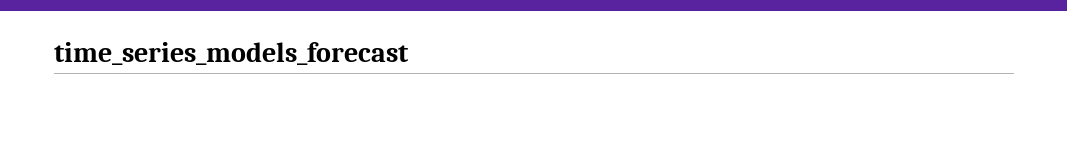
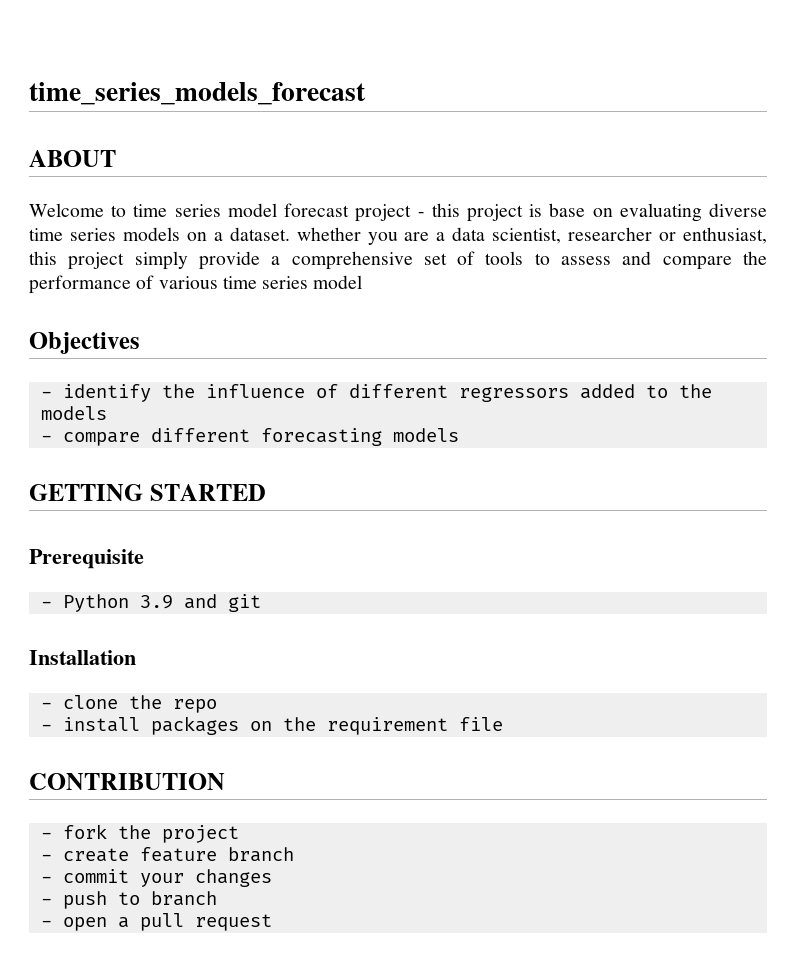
+ ABOUT
+ Welcome to time series model forecast project - this project is base on evaluating diverse time series models on a dataset. whether you are a data scientist, researcher or enthusiast, this project simply provide a comprehensive set of tools to assess and compare the performance of various time series model
+ Objectives
+ - identify the influence of different regressors added to the models
+ - compare different forecasting models
+ GETTING STARTED
+ Prerequisite
+ - Python 3.9 and git
+ Installation
+ - clone the repo
+ - install packages on the requirement file
+ CONTRIBUTION
+ - fork the project
+ - create feature branch
+ - commit your changes
+ - push to branch
+ - open a pull request

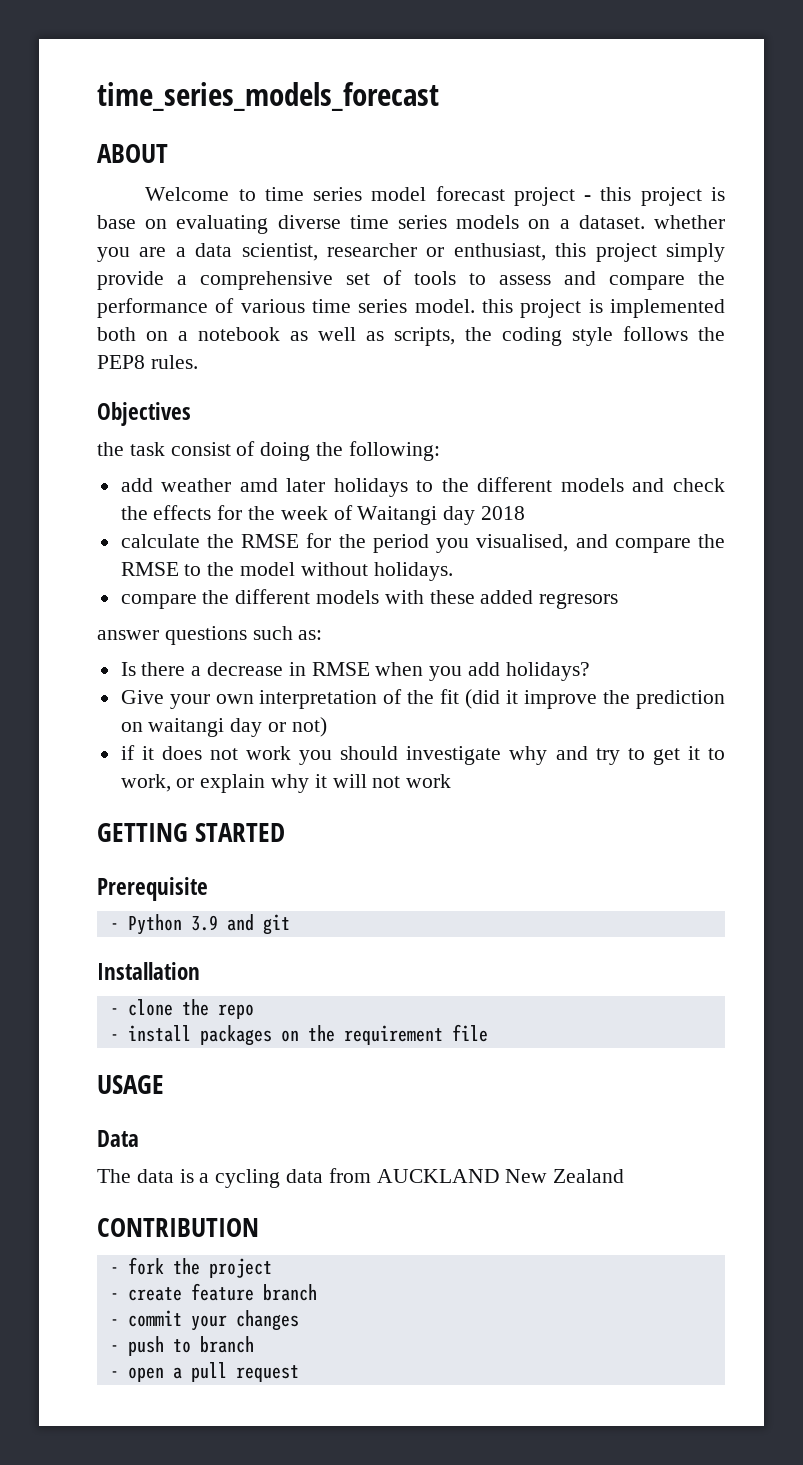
- Welcome to time series model forecast project - this project is base on evaluating diverse time series models on a dataset. whether you are a data scientist, researcher or enthusiast, this project simply provide a comprehensive set of tools to assess and compare the performance of various time series model
+ Welcome to time series model forecast project - this project is base on evaluating diverse time series models on a dataset. whether you are a data scientist, researcher or enthusiast, this project simply provide a comprehensive set of tools to assess and compare the performance of various time series model. this project is implemented both on a notebook as well as scripts, the coding style follows the PEP8 rules.
  Objectives
- - identify the influence of different regressors added to the models
- - compare different forecasting models
+ the task consist of doing the following:
+ add weather amd later holidays to the different models and check the effects for the week of Waitangi day 2018
+ calculate the RMSE for the period you visualised, and compare the RMSE to the model without holidays.
+ compare the different models with these added regresors
+ answer questions such as:
+ Is there a decrease in RMSE when you add holidays?
+ Give your own interpretation of the fit (did it improve the prediction on waitangi day or not)
+ if it does not work you should investigate why and try to get it to work, or explain why it will not work
+ USAGE
+ Data
+ The data is a cycling data from AUCKLAND New Zealand

